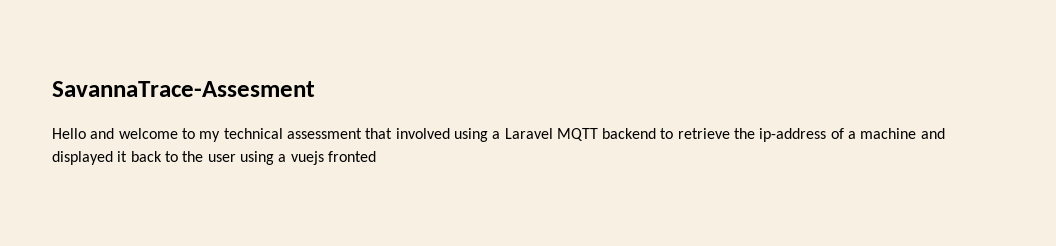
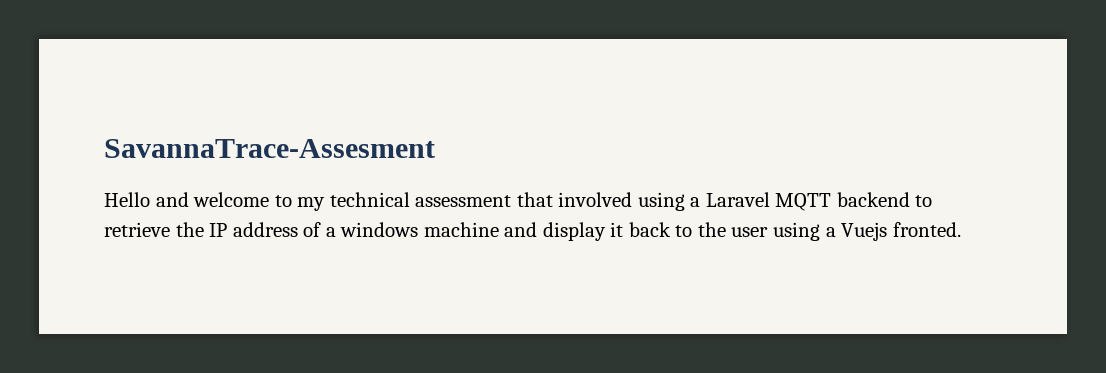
- Hello and welcome to my technical assessment that involved using a Laravel MQTT backend to retrieve the ip-address of a machine and displayed it back to the user using a vuejs fronted
+ Hello and welcome to my technical assessment that involved using a Laravel MQTT backend to retrieve the IP address of a windows machine and display it back to the user using a Vuejs fronted.

